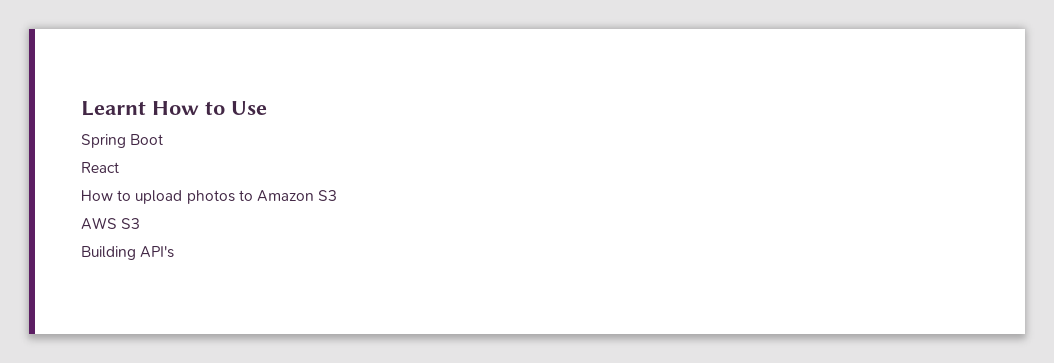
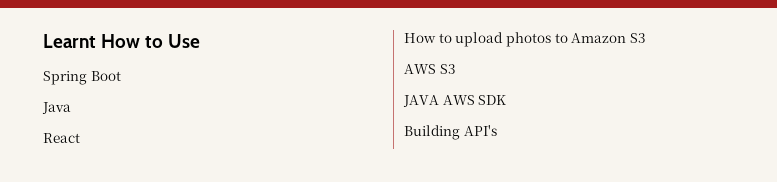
+ Java
+ JAVA AWS SDK

